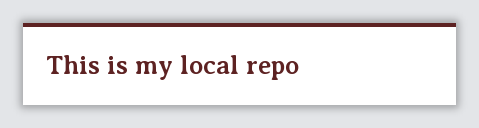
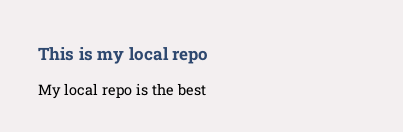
+ My local repo is the best

